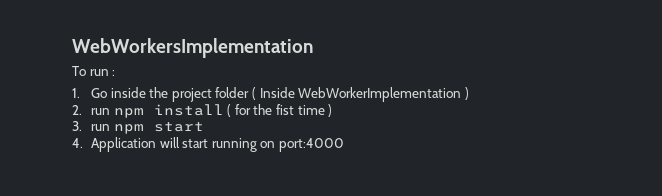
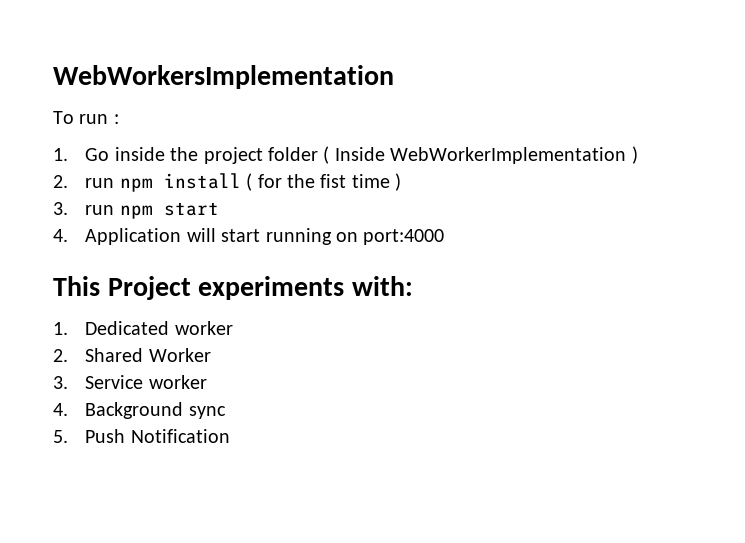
+ This Project experiments with:
+ 1. Dedicated worker
+ 2. Shared Worker
+ 3. Service worker
+ 4. Background sync
+ 5. Push Notification

